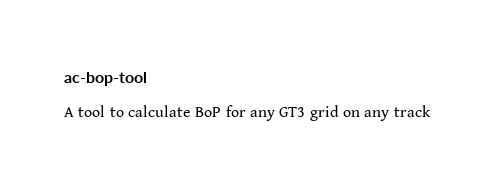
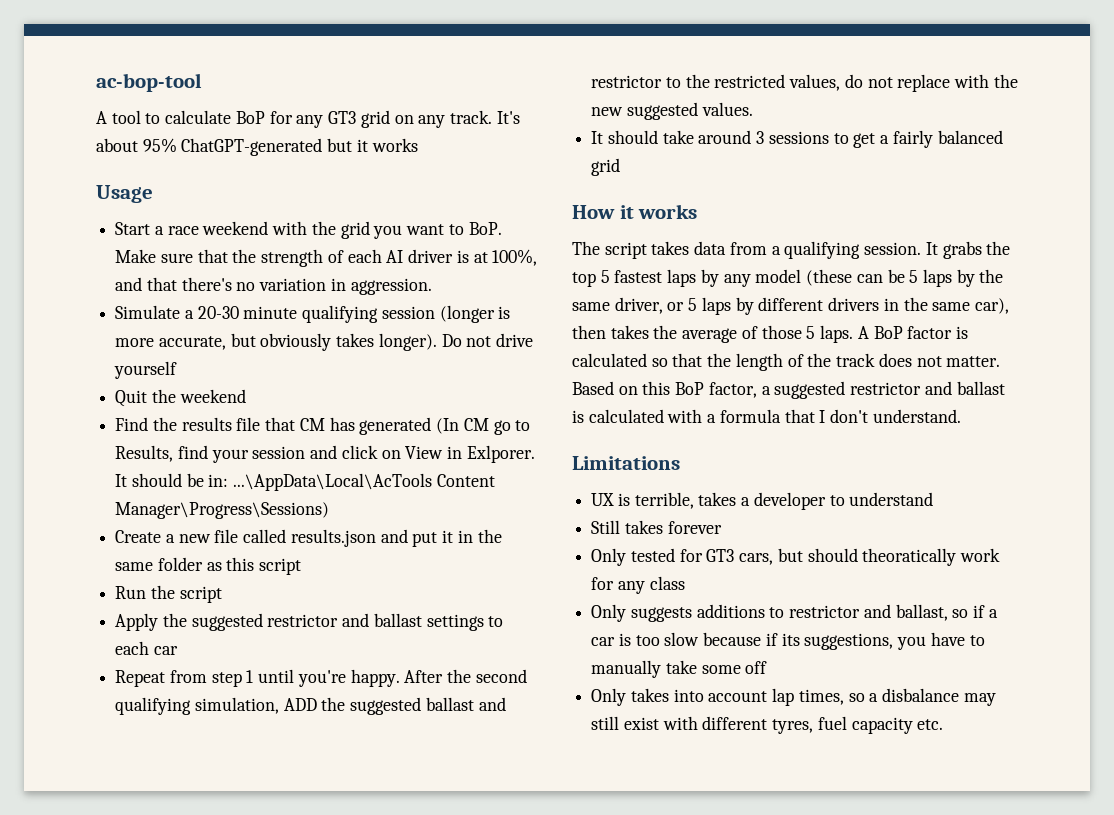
- A tool to calculate BoP for any GT3 grid on any track
+ A tool to calculate BoP for any GT3 grid on any track. It's about 95% ChatGPT-generated but it works
+ Usage
+ Start a race weekend with the grid you want to BoP. Make sure that the strength of each AI driver is at 100%, and that there's no variation in aggression.
+ Simulate a 20-30 minute qualifying session (longer is more accurate, but obviously takes longer). Do not drive yourself
+ Quit the weekend
+ Find the results file that CM has generated (In CM go to Results, find your session and click on View in Exlporer. It should be in: ...\AppData\Local\AcTools Content Manager\Progress\Sessions)
+ Create a new file called results.json and put it in the same folder as this script
+ Run the script
+ Apply the suggested restrictor and ballast settings to each car
+ Repeat from step 1 until you're happy. After the second qualifying simulation, ADD the suggested ballast and restrictor to the restricted values, do not replace with the new suggested values.
+ It should take around 3 sessions to get a fairly balanced grid
+ How it works
+ The script takes data from a qualifying session. It grabs the top 5 fastest laps by any model (these can be 5 laps by the same driver, or 5 laps by different drivers in the same car), then takes the average of those 5 laps. A BoP factor is calculated so that the length of the track does not matter. Based on this BoP factor, a suggested restrictor and ballast is calculated with a formula that I don't understand.
+ Limitations
+ UX is terrible, takes a developer to understand
+ Still takes forever
+ Only tested for GT3 cars, but should theoratically work for any class
+ Only suggests additions to restrictor and ballast, so if a car is too slow because if its suggestions, you have to manually take some off
+ Only takes into account lap times, so a disbalance may still exist with different tyres, fuel capacity etc.

